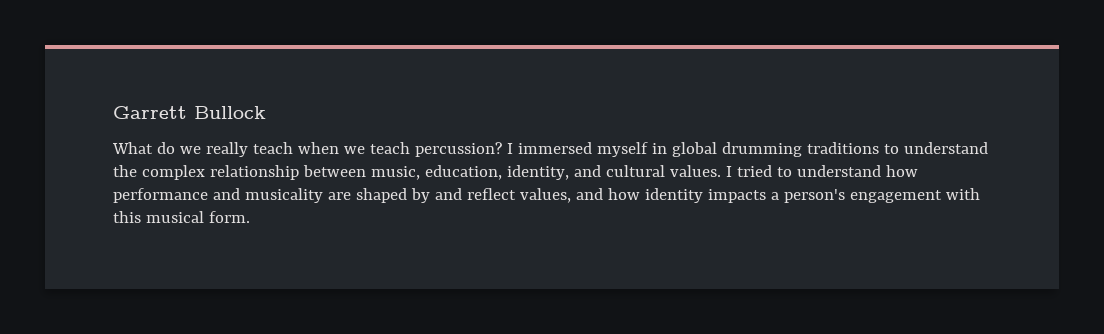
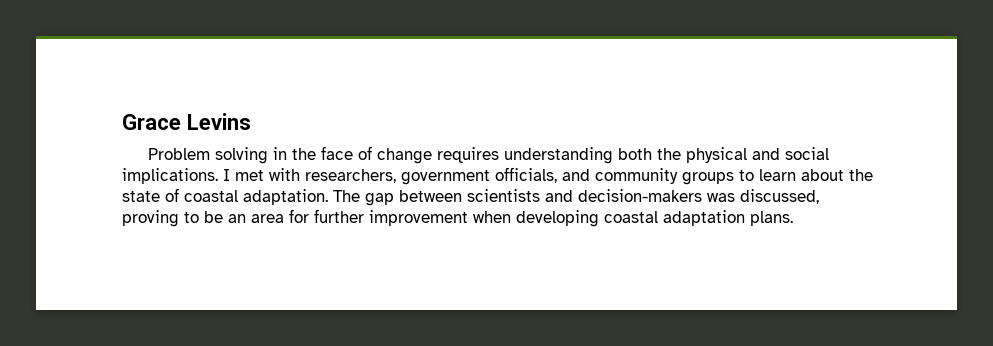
- Garrett Bullock
- What do we really teach when we teach percussion? I immersed myself in global drumming traditions to understand the complex relationship between music, education, identity, and cultural values. I tried to understand how performance and musicality are shaped by and reflect values, and how identity impacts a person's engagement with this musical form.
+ Grace Levins
+ Problem solving in the face of change requires understanding both the physical and social implications. I met with researchers, government officials, and community groups to learn about the state of coastal adaptation. The gap between scientists and decision-makers was discussed, proving to be an area for further improvement when developing coastal adaptation plans.

